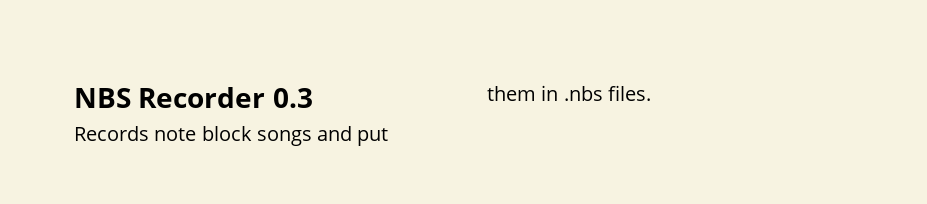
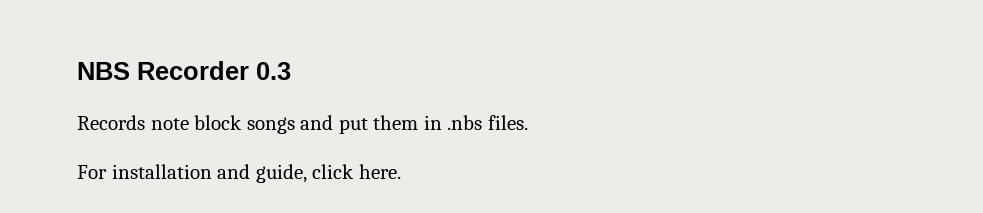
+ For installation and guide, click here.

